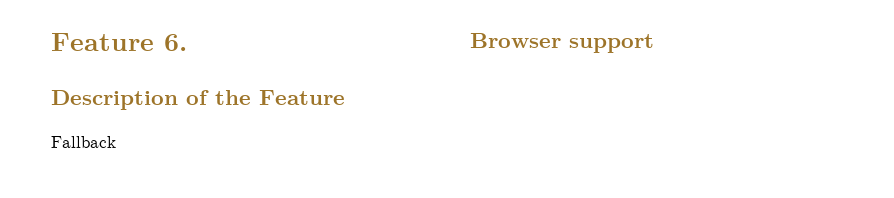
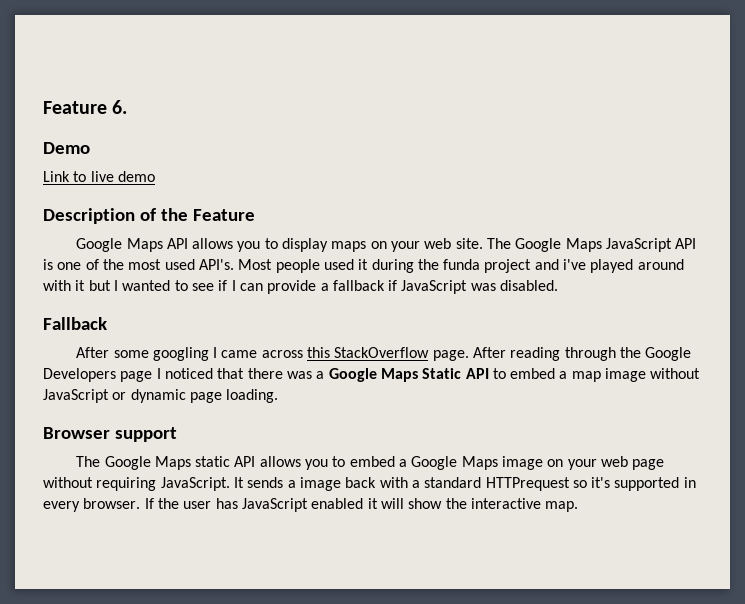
+ Demo
+ Link to live demo
+ Google Maps API allows you to display maps on your web site. The Google Maps JavaScript API is one of the most used API's. Most people used it during the funda project and i've played around with it but I wanted to see if I can provide a fallback if JavaScript was disabled.
  Fallback
+ After some googling I came across this StackOverflow page. After reading through the Google Developers page I noticed that there was a Google Maps Static API to embed a map image without JavaScript or dynamic page loading.
  Browser support
+ The Google Maps static API allows you to embed a Google Maps image on your web page without requiring JavaScript. It sends a image back with a standard HTTPrequest so it's supported in every browser. If the user has JavaScript enabled it will show the interactive map.

